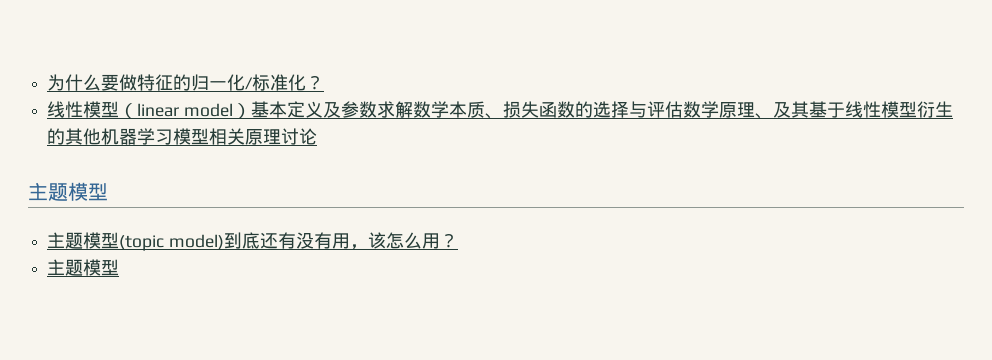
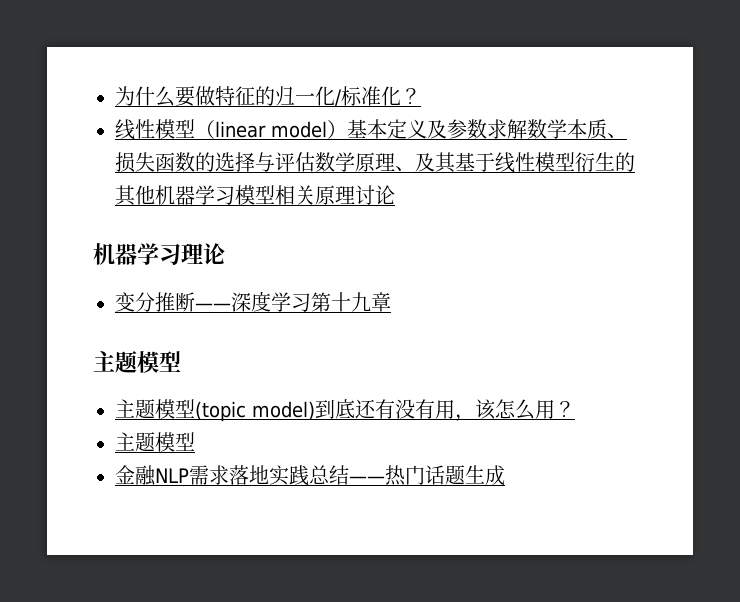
+ 机器学习理论
+ 变分推断——深度学习第十九章
+ 金融NLP需求落地实践总结——热门话题生成

